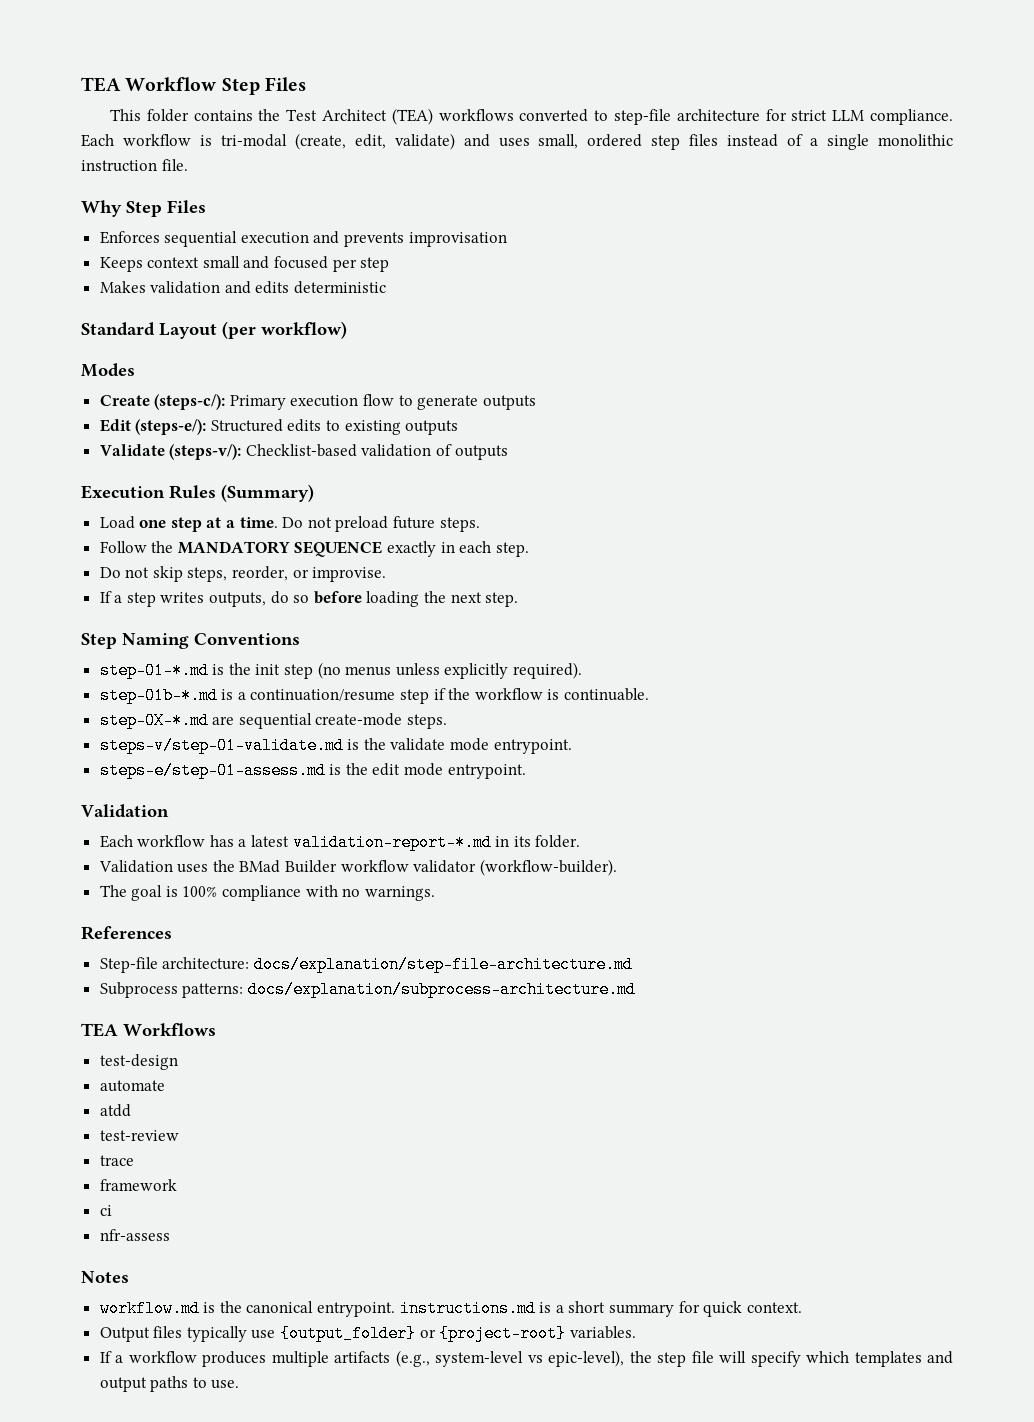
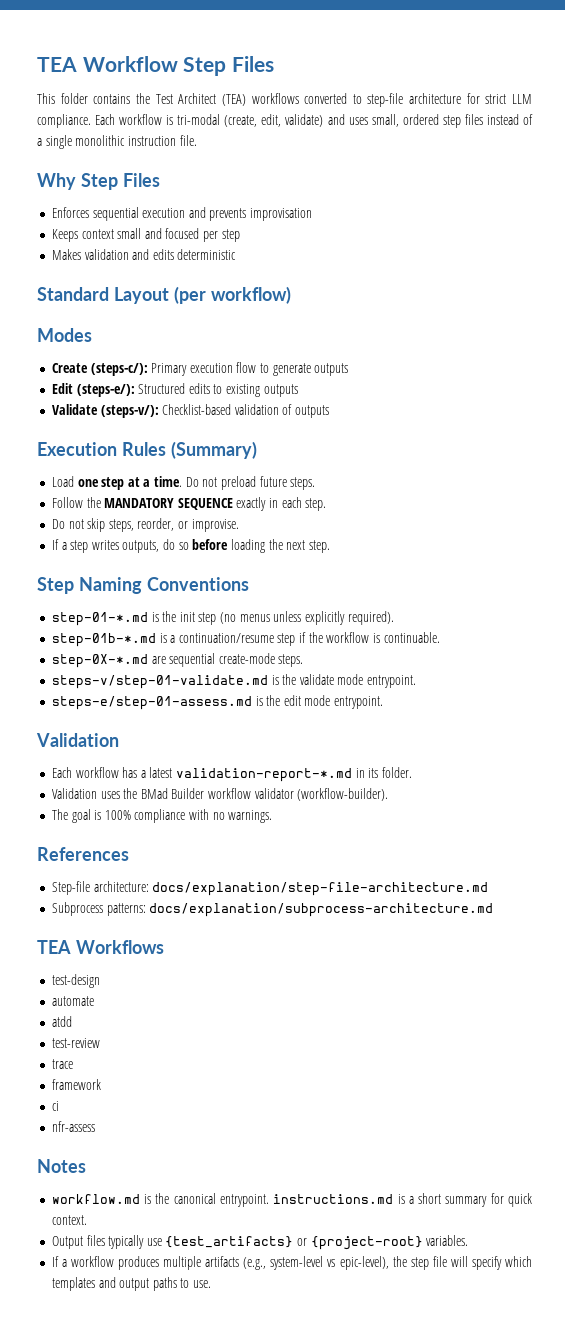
- Output files typically use {output_folder} or {project-root} variables.
+ Output files typically use {test_artifacts} or {project-root} variables.

